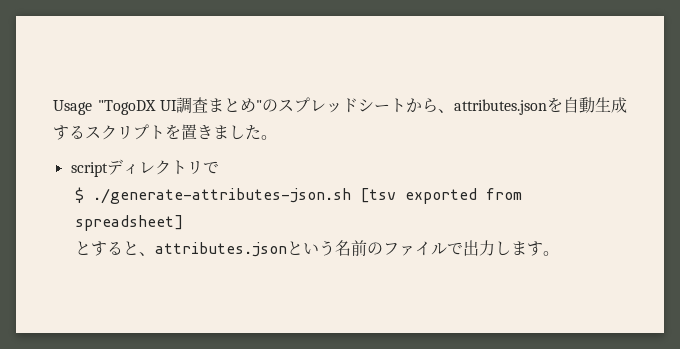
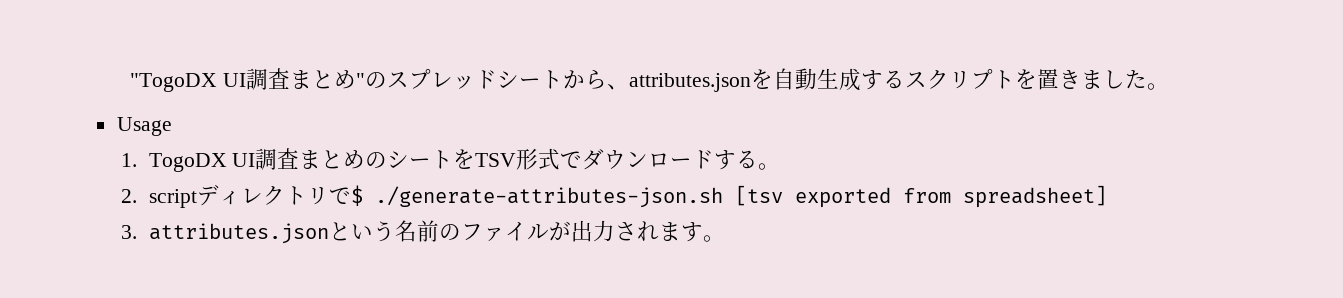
- Usage "TogoDX UI調査まとめ"のスプレッドシートから、attributes.jsonを自動生成するスクリプトを置きました。
+ "TogoDX UI調査まとめ"のスプレッドシートから、attributes.jsonを自動生成するスクリプトを置きました。
- scriptディレクトリで
- $ ./generate-attributes-json.sh [tsv exported from spreadsheet]
+ Usage
+ 1. TogoDX UI調査まとめのシートをTSV形式でダウンロードする。
+ 2. scriptディレクトリで$ ./generate-attributes-json.sh [tsv exported from spreadsheet]
- とすると、attributes.jsonという名前のファイルで出力します。
+ 3. attributes.jsonという名前のファイルが出力されます。

